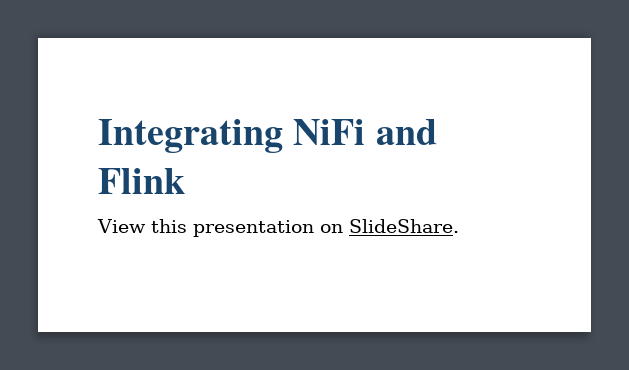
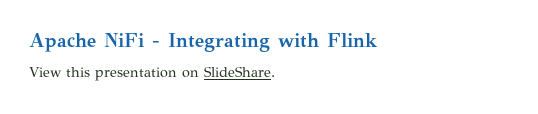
- Integrating NiFi and Flink
+ Apache NiFi - Integrating with Flink

